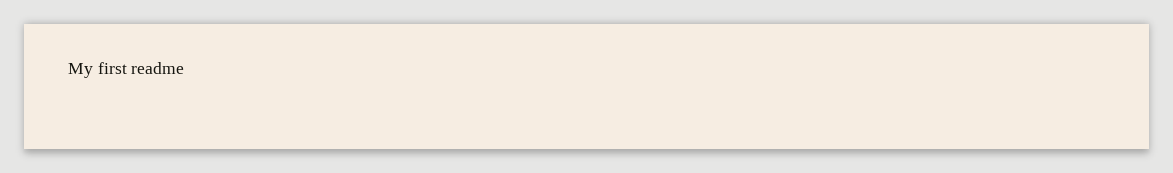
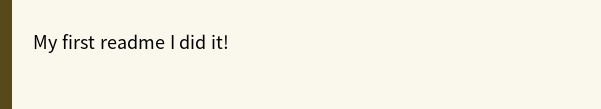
- My first readme
+ My first readme I did it!

